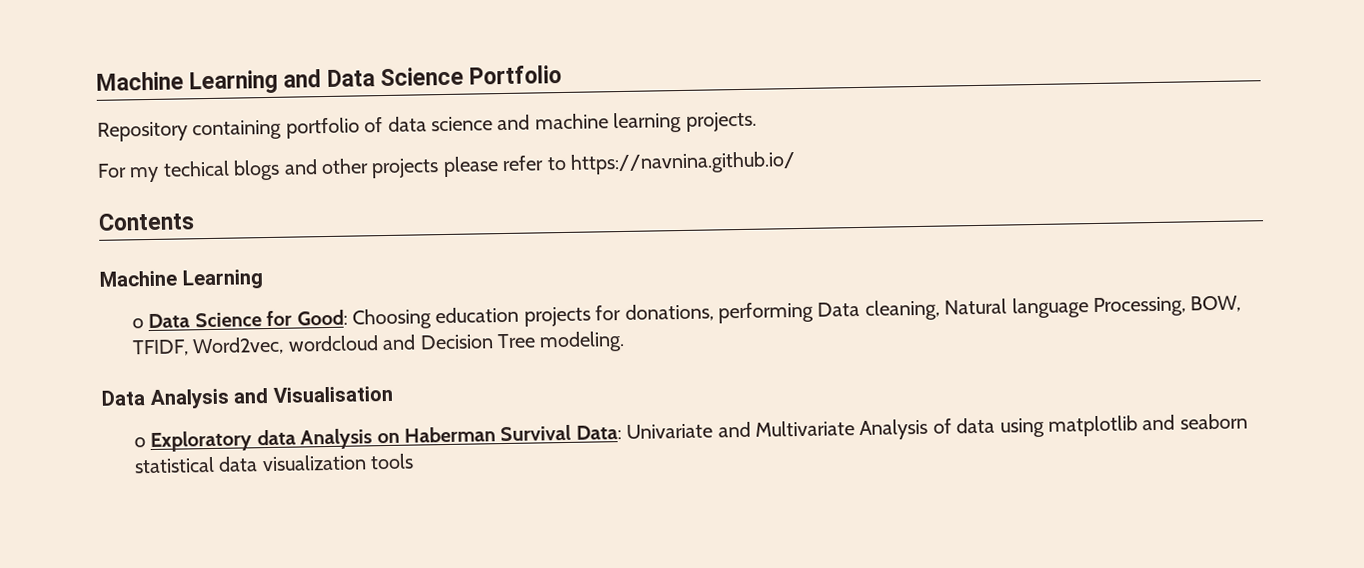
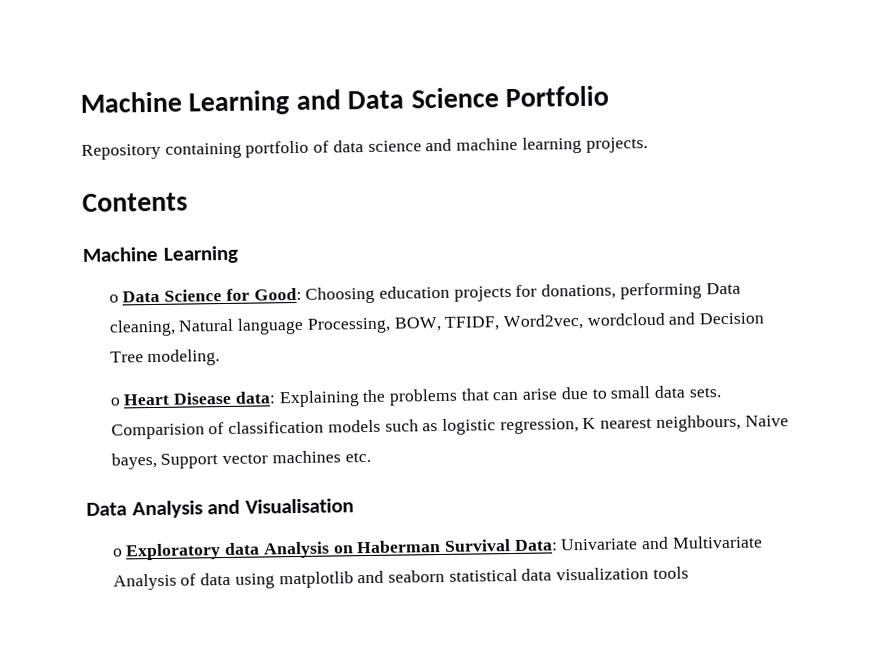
- For my techical blogs and other projects please refer to https://navnina.github.io/
+ o Heart Disease data: Explaining the problems that can arise due to small data sets. Comparision of classification models such as logistic regression, K nearest neighbours, Naive bayes, Support vector machines etc.

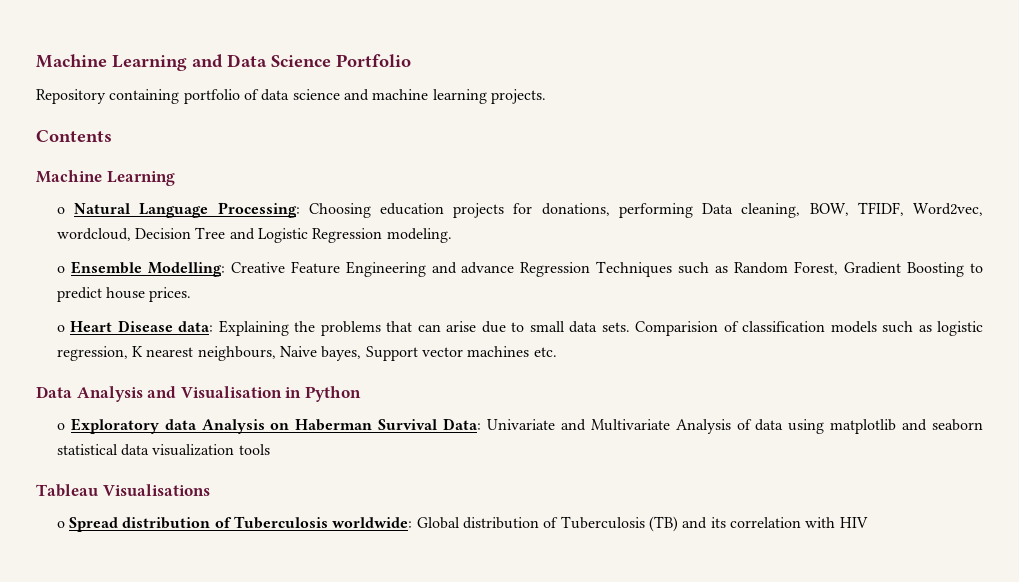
- o Data Science for Good: Choosing education projects for donations, performing Data cleaning, Natural language Processing, BOW, TFIDF, Word2vec, wordcloud and Decision Tree modeling.
+ o Natural Language Processing: Choosing education projects for donations, performing Data cleaning, BOW, TFIDF, Word2vec, wordcloud, Decision Tree and Logistic Regression modeling.
+ o Ensemble Modelling: Creative Feature Engineering and advance Regression Techniques such as Random Forest, Gradient Boosting to predict house prices.
- Data Analysis and Visualisation
+ Data Analysis and Visualisation in Python
+ Tableau Visualisations
+ o Spread distribution of Tuberculosis worldwide: Global distribution of Tuberculosis (TB) and its correlation with HIV

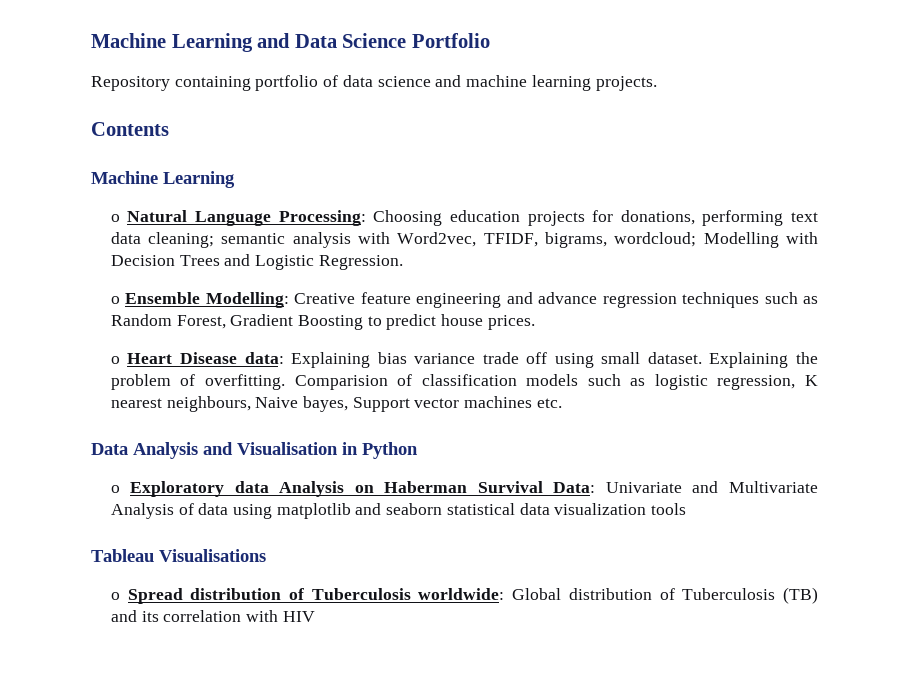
- o Natural Language Processing: Choosing education projects for donations, performing Data cleaning, BOW, TFIDF, Word2vec, wordcloud, Decision Tree and Logistic Regression modeling.
- o Ensemble Modelling: Creative Feature Engineering and advance Regression Techniques such as Random Forest, Gradient Boosting to predict house prices.
+ o Natural Language Processing: Choosing education projects for donations, performing text data cleaning; semantic analysis with Word2vec, TFIDF, bigrams, wordcloud; Modelling with Decision Trees and Logistic Regression.
+ o Ensemble Modelling: Creative feature engineering and advance regression techniques such as Random Forest, Gradient Boosting to predict house prices.
- o Heart Disease data: Explaining the problems that can arise due to small data sets.
+ o Heart Disease data: Explaining bias variance trade off using small dataset. Explaining the problem of overfitting.

